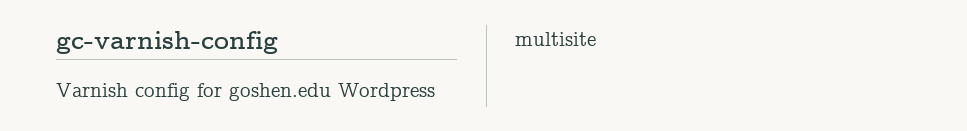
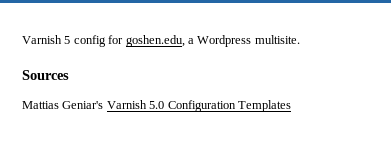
- gc-varnish-config
- Varnish config for goshen.edu Wordpress multisite
+ Varnish 5 config for goshen.edu, a Wordpress multisite.
+ Sources
+ Mattias Geniar's Varnish 5.0 Configuration Templates

